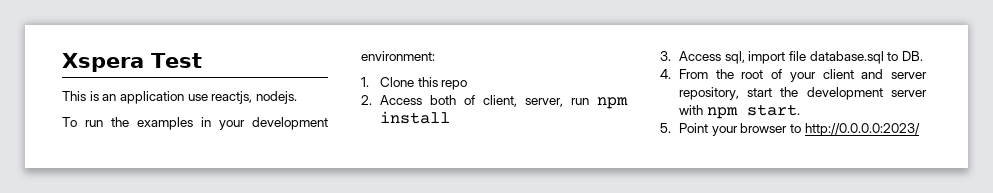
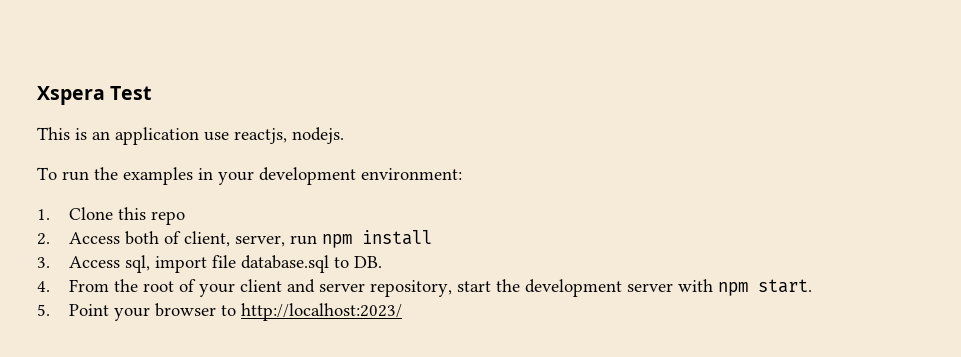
- 5. Point your browser to http://0.0.0.0:2023/
+ 5. Point your browser to http://localhost:2023/

